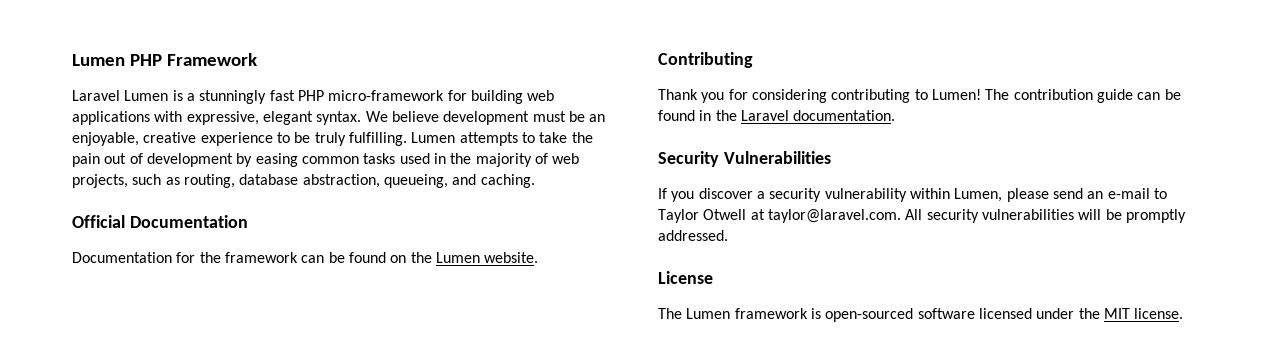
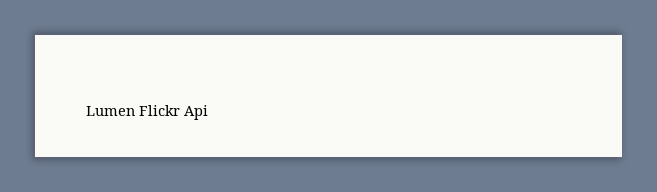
- Lumen PHP Framework
- Laravel Lumen is a stunningly fast PHP micro-framework for building web applications with expressive, elegant syntax. We believe development must be an enjoyable, creative experience to be truly fulfilling. Lumen attempts to take the pain out of development by easing common tasks used in the majority of web projects, such as routing, database abstraction, queueing, and caching.
- Official Documentation
- Documentation for the framework can be found on the Lumen website.
- Contributing
- Thank you for considering contributing to Lumen! The contribution guide can be found in the Laravel documentation.
- Security Vulnerabilities
- If you discover a security vulnerability within Lumen, please send an e-mail to Taylor Otwell at taylor@laravel.com. All security vulnerabilities will be promptly addressed.
- License
- The Lumen framework is open-sourced software licensed under the MIT license.
+ Lumen Flickr Api

